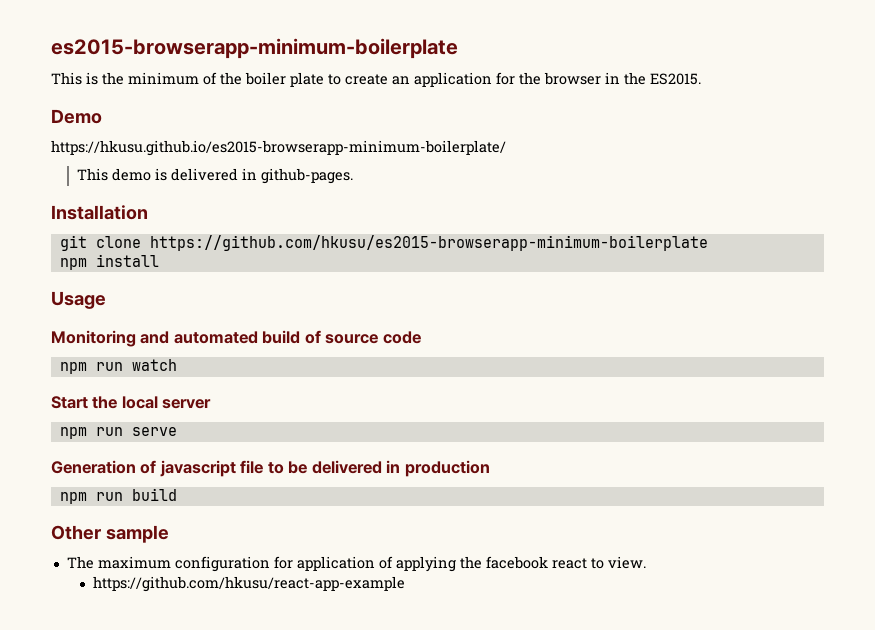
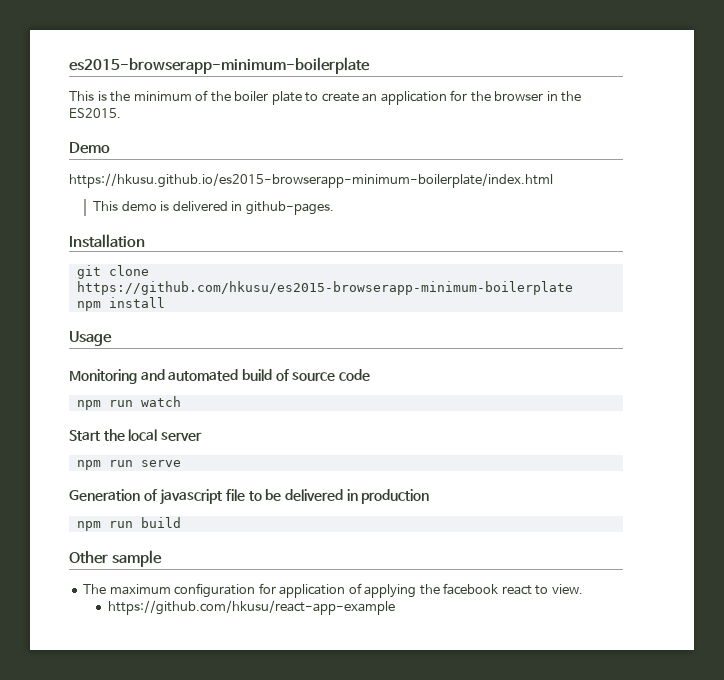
- https://hkusu.github.io/es2015-browserapp-minimum-boilerplate/
+ https://hkusu.github.io/es2015-browserapp-minimum-boilerplate/index.html

